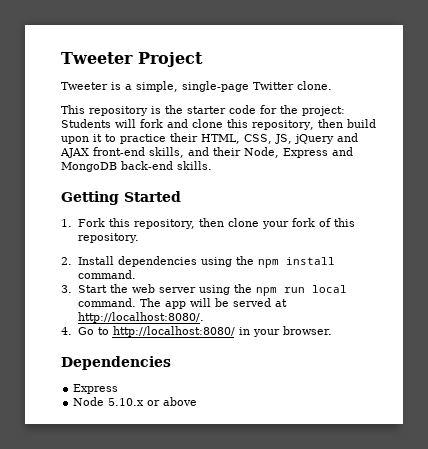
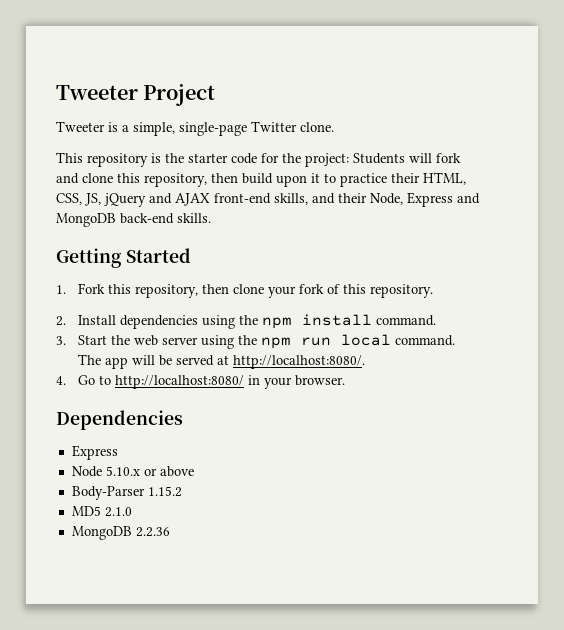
+ Body-Parser 1.15.2
+ MD5 2.1.0
+ MongoDB 2.2.36

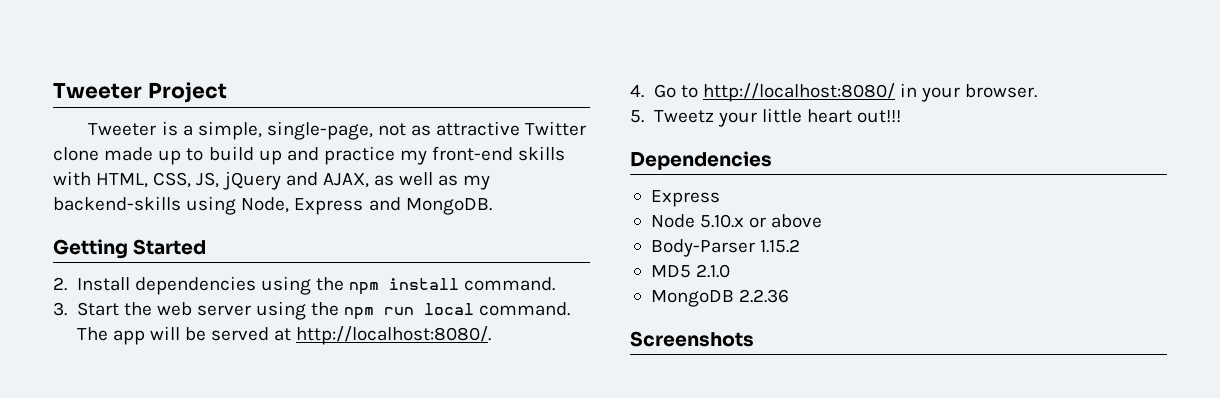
- Tweeter is a simple, single-page Twitter clone.
- This repository is the starter code for the project: Students will fork and clone this repository, then build upon it to practice their HTML, CSS, JS, jQuery and AJAX front-end skills, and their Node, Express and MongoDB back-end skills.
+ Tweeter is a simple, single-page, not as attractive Twitter clone made up to build up and practice my front-end skills with HTML, CSS, JS, jQuery and AJAX, as well as my backend-skills using Node, Express and MongoDB.
  Getting Started
- 1. Fork this repository, then clone your fork of this repository.
+ 5. Tweetz your little heart out!!!
+ Screenshots

